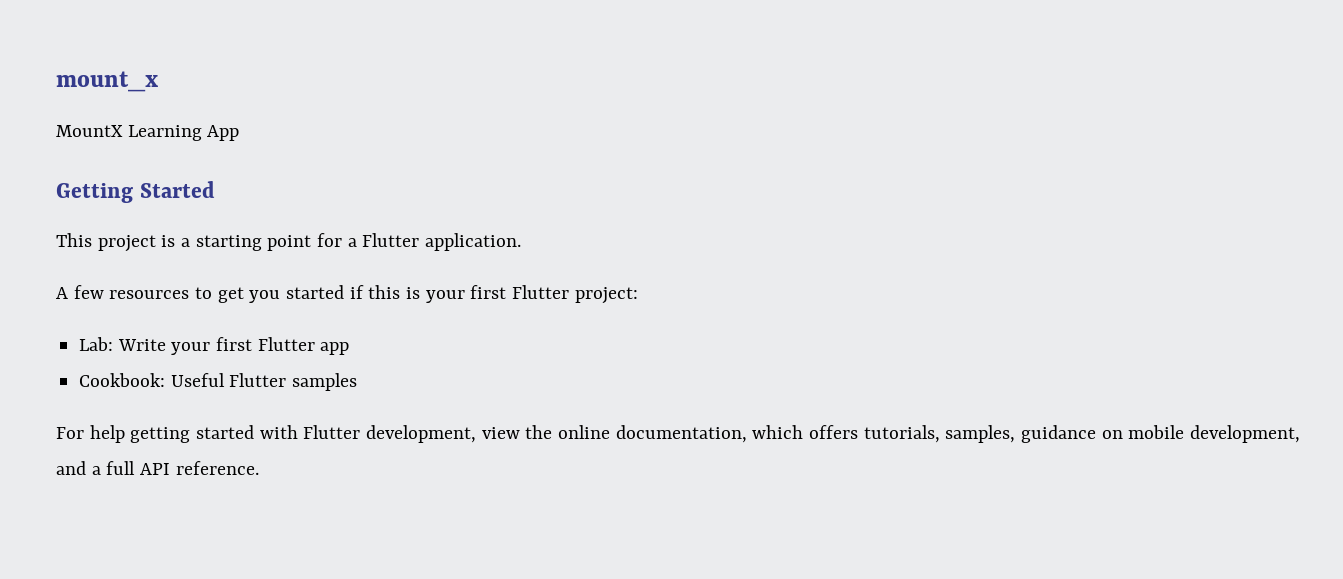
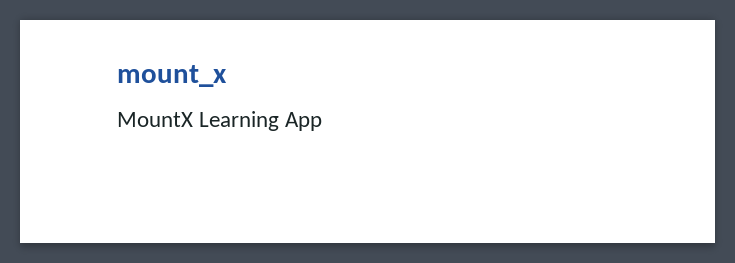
- Getting Started
- This project is a starting point for a Flutter application.
- A few resources to get you started if this is your first Flutter project:
- Lab: Write your first Flutter app
- Cookbook: Useful Flutter samples
- For help getting started with Flutter development, view the online documentation, which offers tutorials, samples, guidance on mobile development, and a full API reference.

